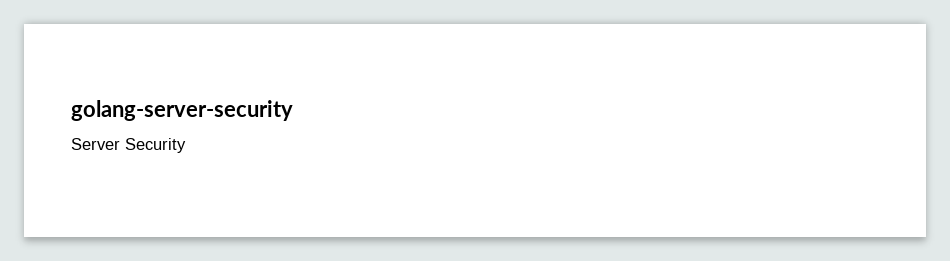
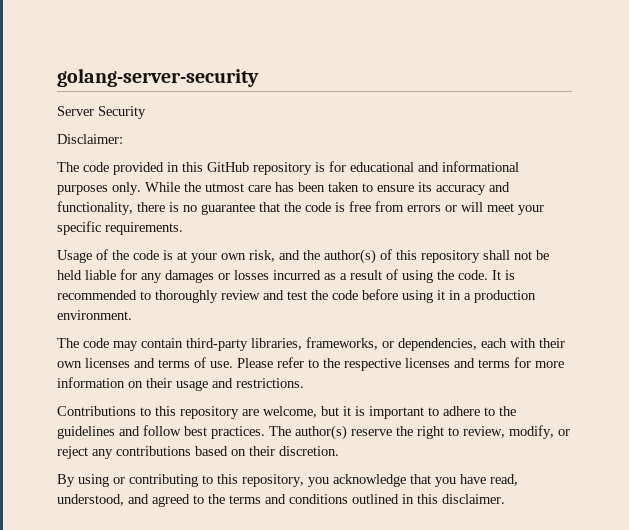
+ Disclaimer:
+ The code provided in this GitHub repository is for educational and informational purposes only. While the utmost care has been taken to ensure its accuracy and functionality, there is no guarantee that the code is free from errors or will meet your specific requirements.
+ Usage of the code is at your own risk, and the author(s) of this repository shall not be held liable for any damages or losses incurred as a result of using the code. It is recommended to thoroughly review and test the code before using it in a production environment.
+ The code may contain third-party libraries, frameworks, or dependencies, each with their own licenses and terms of use. Please refer to the respective licenses and terms for more information on their usage and restrictions.
+ Contributions to this repository are welcome, but it is important to adhere to the guidelines and follow best practices. The author(s) reserve the right to review, modify, or reject any contributions based on their discretion.
+ By using or contributing to this repository, you acknowledge that you have read, understood, and agreed to the terms and conditions outlined in this disclaimer.

